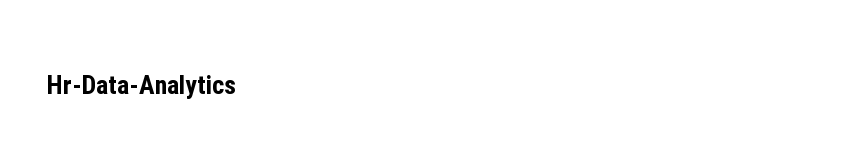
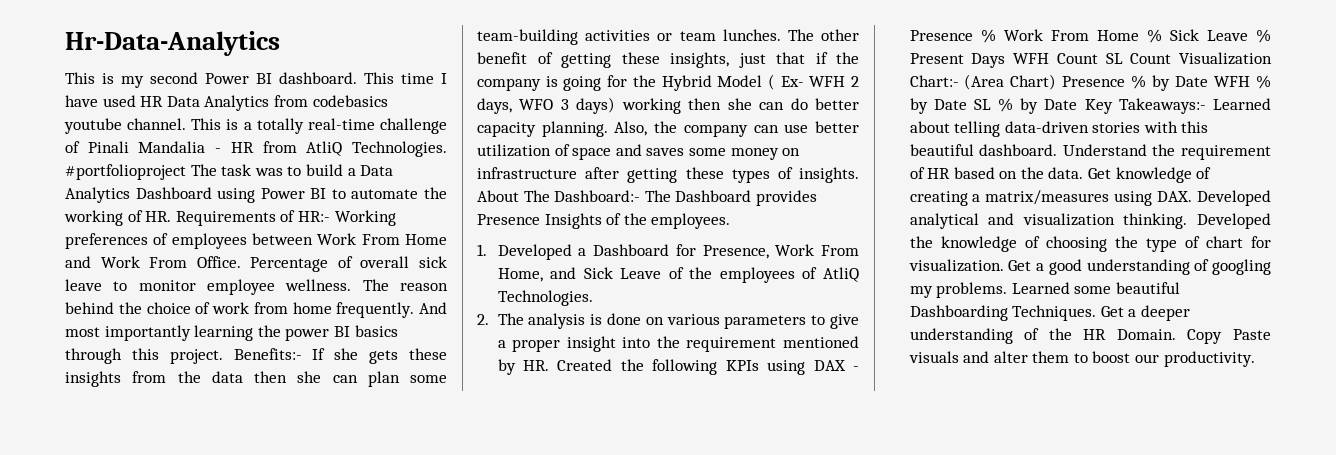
+ This is my second Power BI dashboard. This time I have used HR Data Analytics from codebasics youtube channel. This is a totally real-time challenge of Pinali Mandalia - HR from AtliQ Technologies. #portfolioproject The task was to build a Data Analytics Dashboard using Power BI to automate the working of HR. Requirements of HR:- Working preferences of employees between Work From Home and Work From Office. Percentage of overall sick leave to monitor employee wellness. The reason behind the choice of work from home frequently. And most importantly learning the power BI basics through this project. Benefits:- If she gets these insights from the data then she can plan some team-building activities or team lunches. The other benefit of getting these insights, just that if the company is going for the Hybrid Model ( Ex- WFH 2 days, WFO 3 days) working then she can do better capacity planning. Also, the company can use better utilization of space and saves some money on infrastructure after getting these types of insights. About The Dashboard:- The Dashboard provides Presence Insights of the employees.
+ 1. Developed a Dashboard for Presence, Work From Home, and Sick Leave of the employees of AtliQ Technologies.
+ 2. The analysis is done on various parameters to give a proper insight into the requirement mentioned by HR. Created the following KPIs using DAX - Presence % Work From Home % Sick Leave % Present Days WFH Count SL Count Visualization Chart:- (Area Chart) Presence % by Date WFH % by Date SL % by Date Key Takeaways:- Learned about telling data-driven stories with this beautiful dashboard. Understand the requirement of HR based on the data. Get knowledge of creating a matrix/measures using DAX. Developed analytical and visualization thinking. Developed the knowledge of choosing the type of chart for visualization. Get a good understanding of googling my problems. Learned some beautiful Dashboarding Techniques. Get a deeper understanding of the HR Domain. Copy Paste visuals and alter them to boost our productivity.

